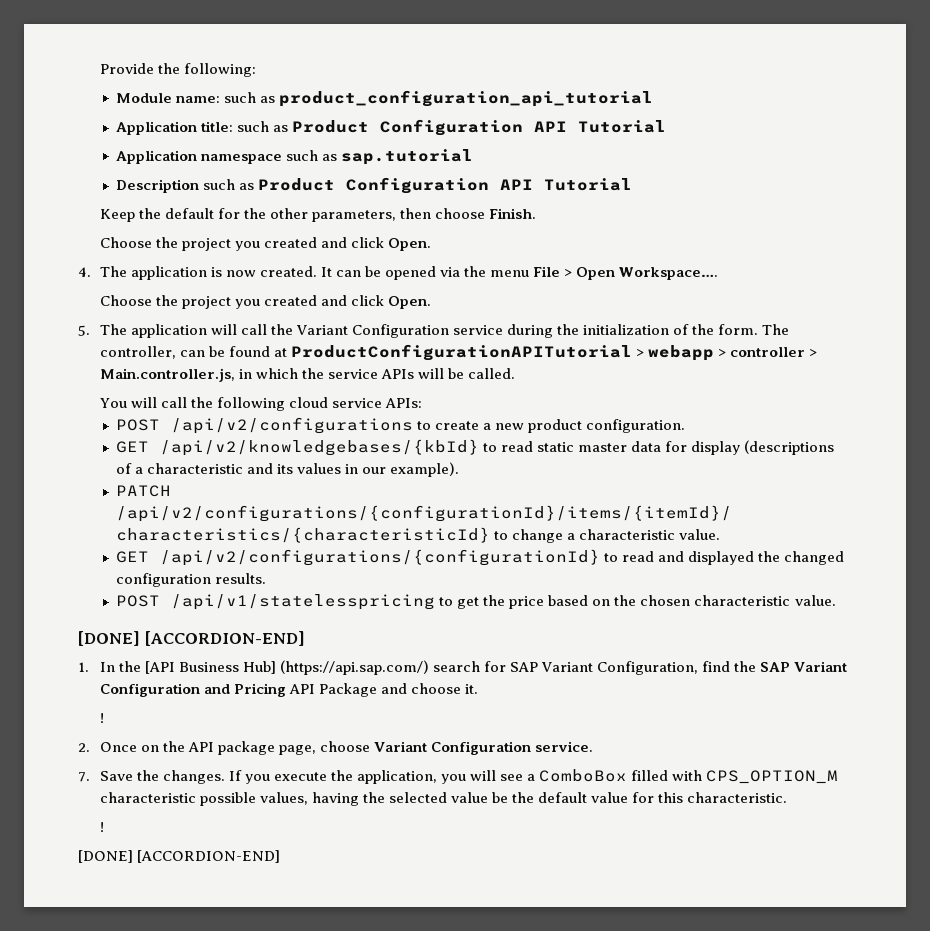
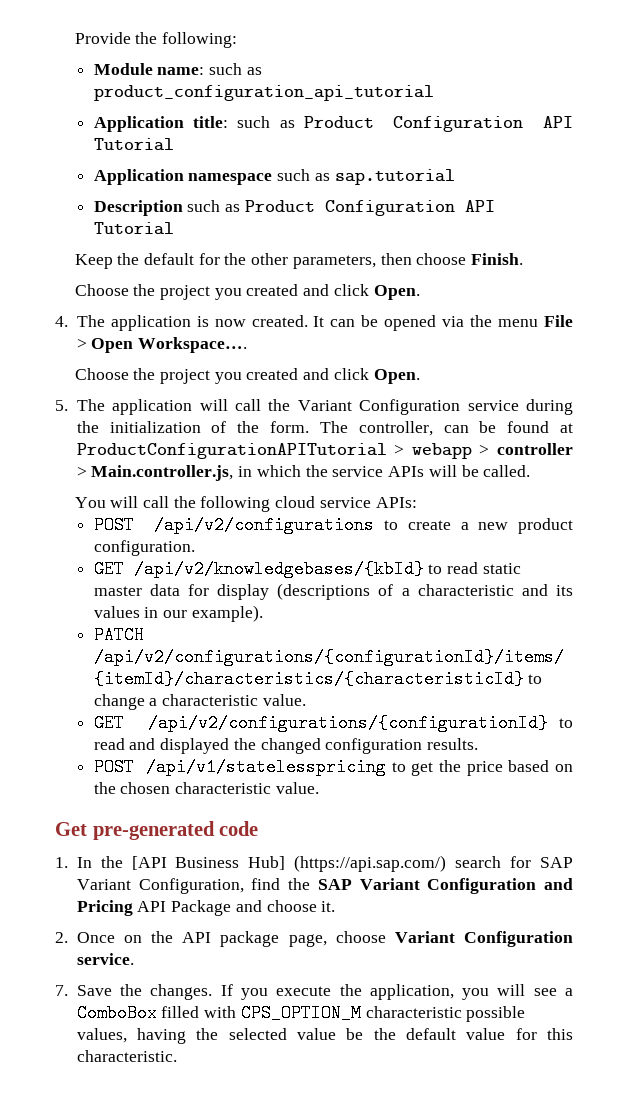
  POST /api/v1/statelesspricing to get the price based on the chosen characteristic value.
- [DONE] [ACCORDION-END]
+ Get pre-generated code
  1. In the [API Business Hub] (https://api.sap.com/) search for SAP Variant Configuration, find the SAP Variant Configuration and Pricing API Package and choose it.
- !
  If you execute the application, you will see a ComboBox filled with CPS_OPTION_M characteristic possible values, having the selected value be the default value for this characteristic.
- !
- [DONE] [ACCORDION-END]

